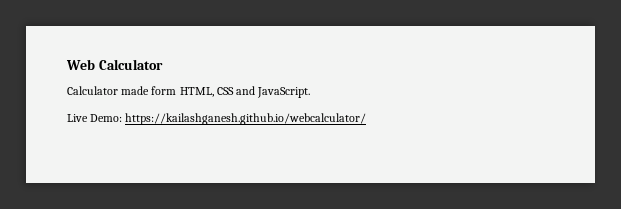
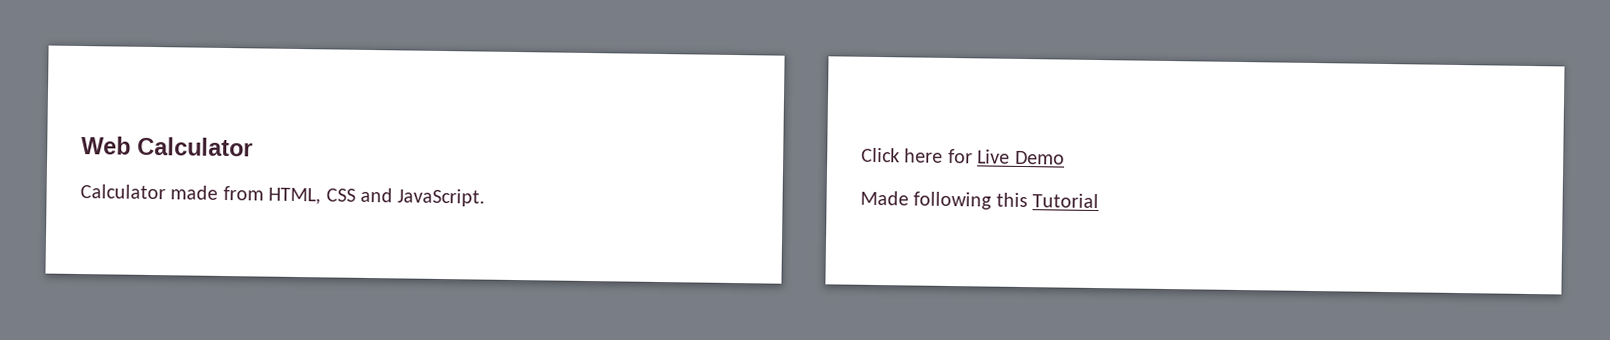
- Calculator made form HTML, CSS and JavaScript.
+ Calculator made from HTML, CSS and JavaScript.
- Live Demo: https://kailashganesh.github.io/webcalculator/
+ Click here for Live Demo
+ Made following this Tutorial

